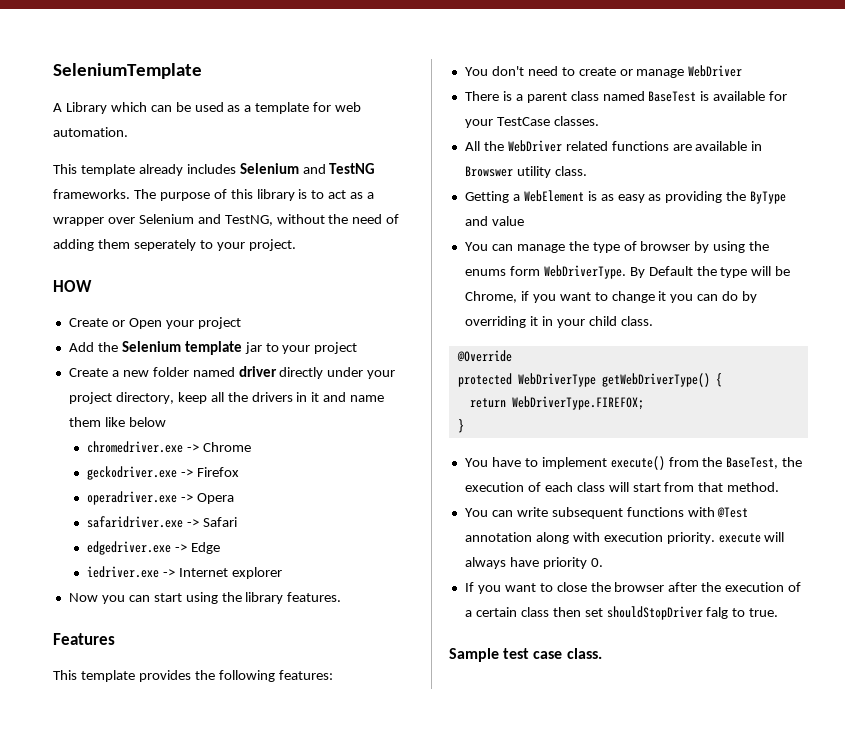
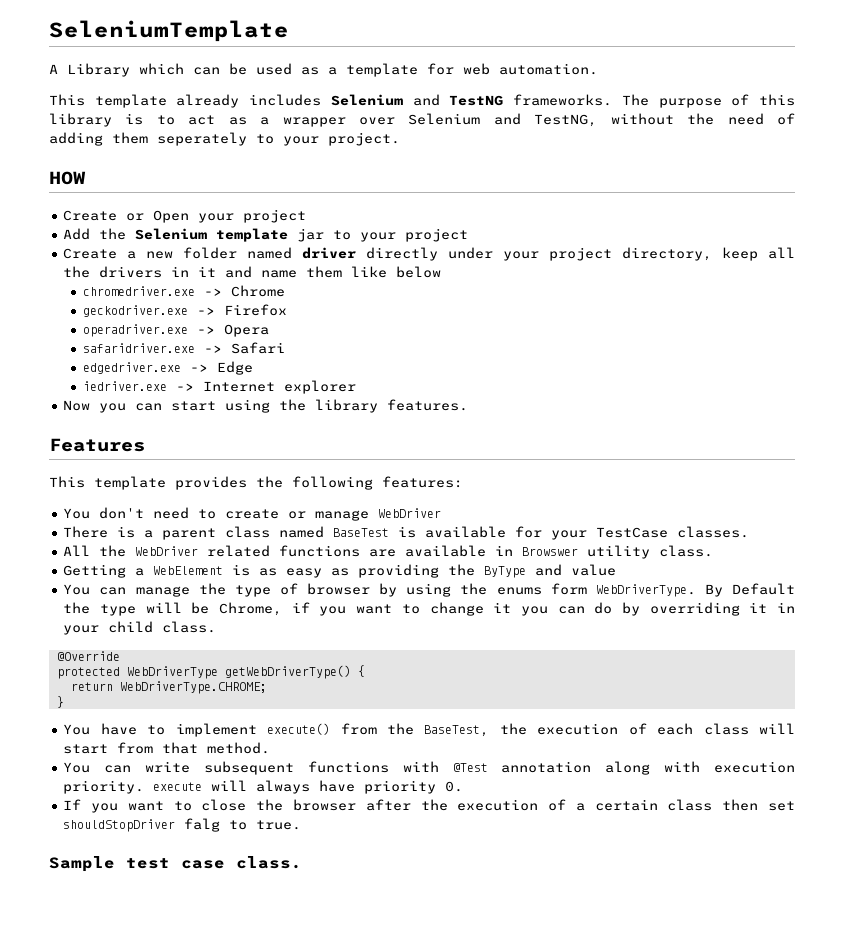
- return WebDriverType.FIREFOX;
+ return WebDriverType.CHROME;

